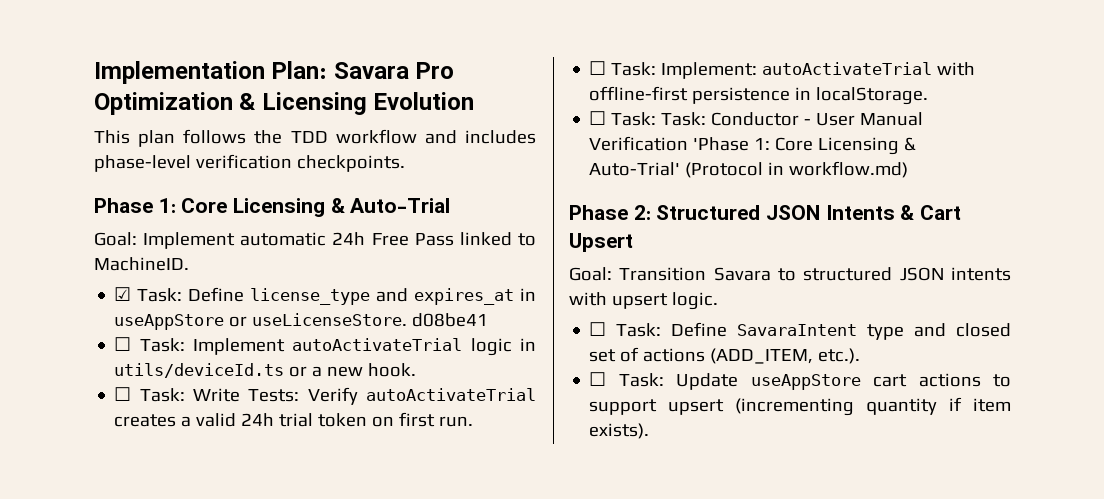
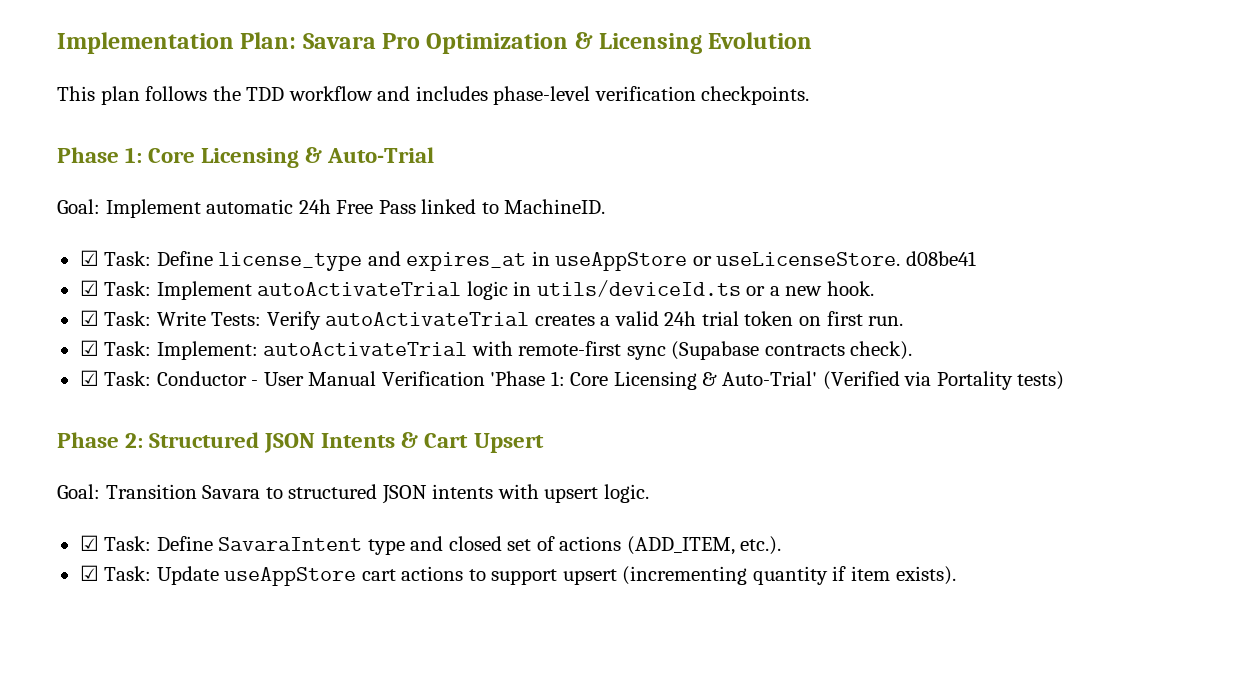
- ☐ Task: Implement autoActivateTrial logic in utils/deviceId.ts or a new hook.
+ ☑ Task: Implement autoActivateTrial logic in utils/deviceId.ts or a new hook.
- ☐ Task: Write Tests: Verify autoActivateTrial creates a valid 24h trial token on first run.
+ ☑ Task: Write Tests: Verify autoActivateTrial creates a valid 24h trial token on first run.
- ☐ Task: Implement: autoActivateTrial with offline-first persistence in localStorage.
- ☐ Task: Task: Conductor - User Manual Verification 'Phase 1: Core Licensing & Auto-Trial' (Protocol in workflow.md)
+ ☑ Task: Implement: autoActivateTrial with remote-first sync (Supabase contracts check).
+ ☑ Task: Conductor - User Manual Verification 'Phase 1: Core Licensing & Auto-Trial' (Verified via Portality tests)
- ☐ Task: Define SavaraIntent type and closed set of actions (ADD_ITEM, etc.).
+ ☑ Task: Define SavaraIntent type and closed set of actions (ADD_ITEM, etc.).
- ☐ Task: Update useAppStore cart actions to support upsert (incrementing quantity if item exists).
+ ☑ Task: Update useAppStore cart actions to support upsert (incrementing quantity if item exists).

